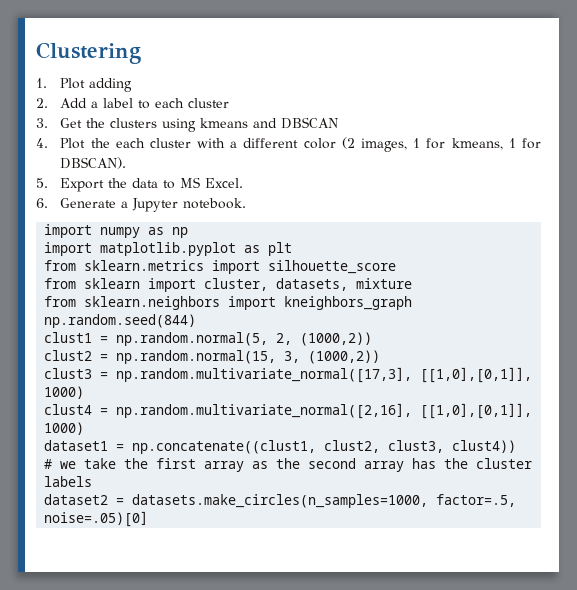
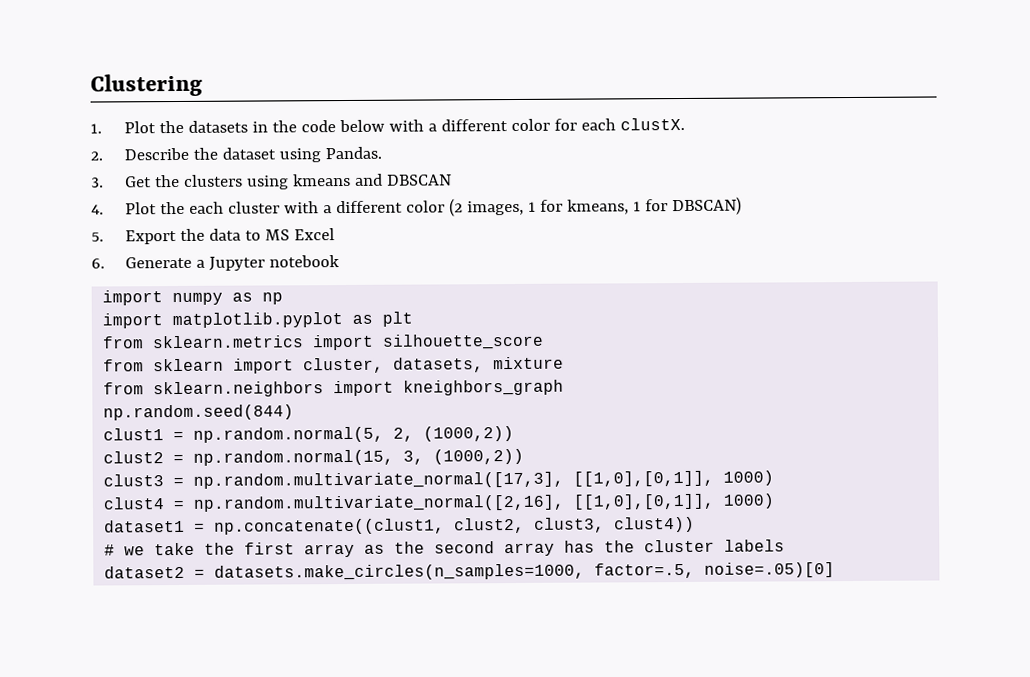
- 1. Plot adding
- 2. Add a label to each cluster
+ 1. Plot the datasets in the code below with a different color for each clustX.
+ 2. Describe the dataset using Pandas.
- 4. Plot the each cluster with a different color (2 images, 1 for kmeans, 1 for DBSCAN).
+ 4. Plot the each cluster with a different color (2 images, 1 for kmeans, 1 for DBSCAN)
- 5. Export the data to MS Excel.
+ 5. Export the data to MS Excel
- 6. Generate a Jupyter notebook.
+ 6. Generate a Jupyter notebook

